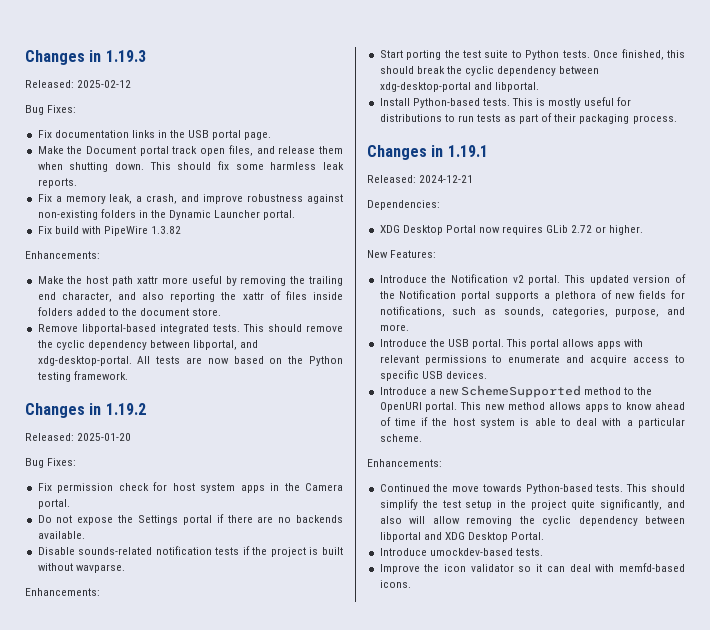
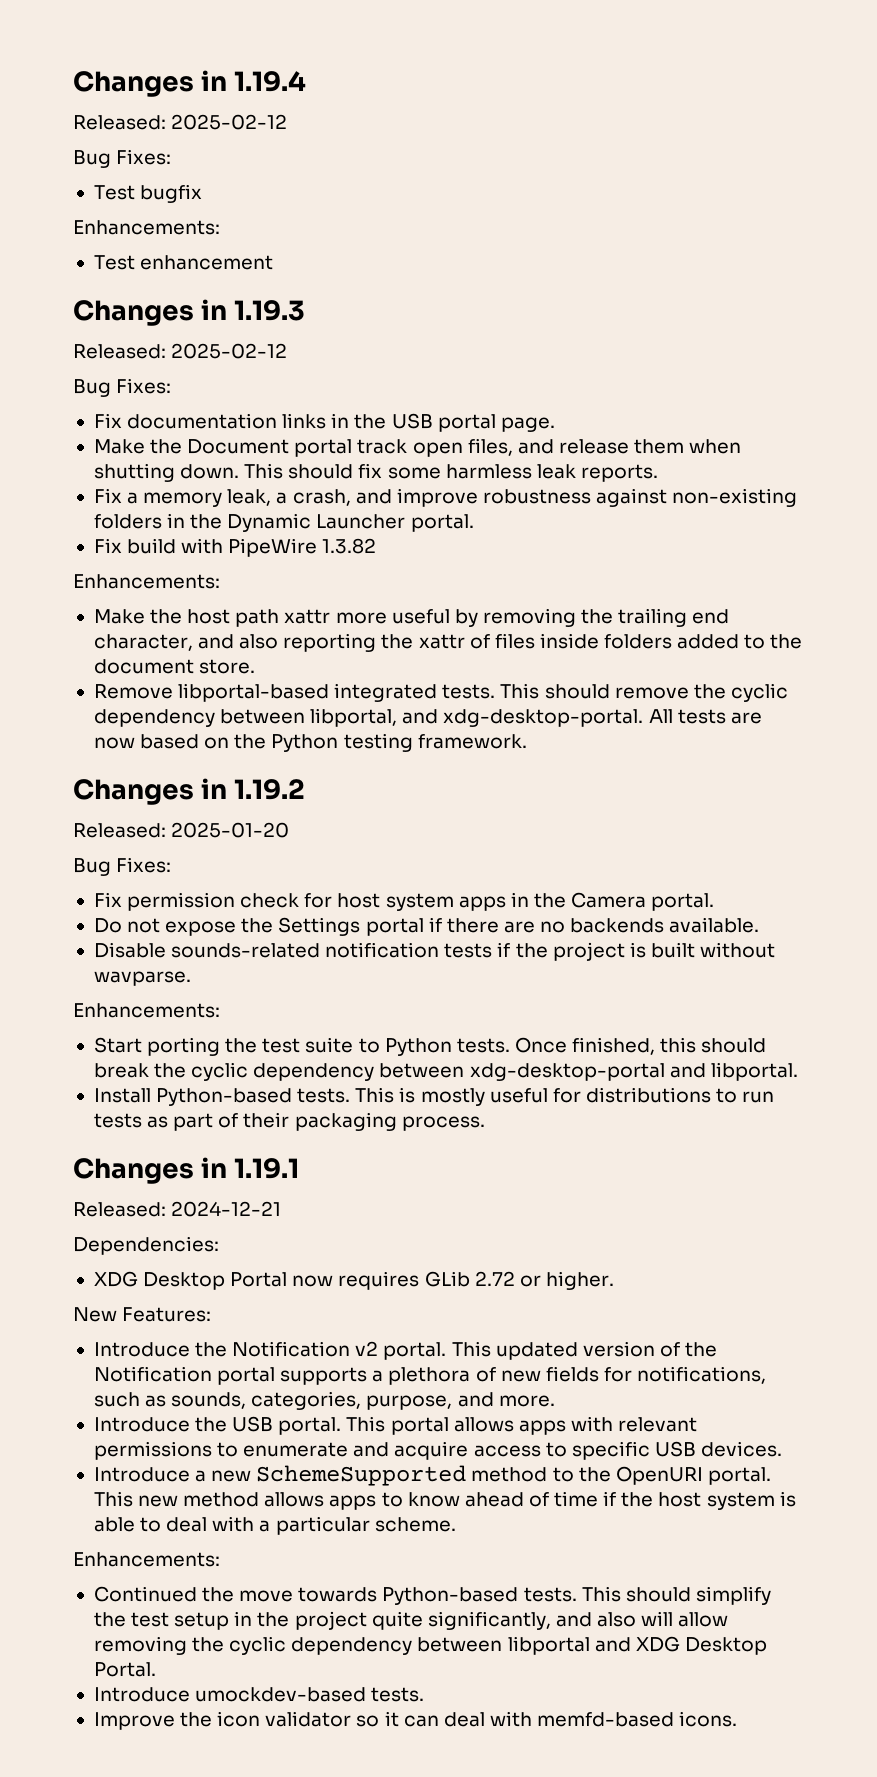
+ Changes in 1.19.4
+ Released: 2025-02-12
+ Bug Fixes:
+ Test bugfix
+ Enhancements:
+ Test enhancement

